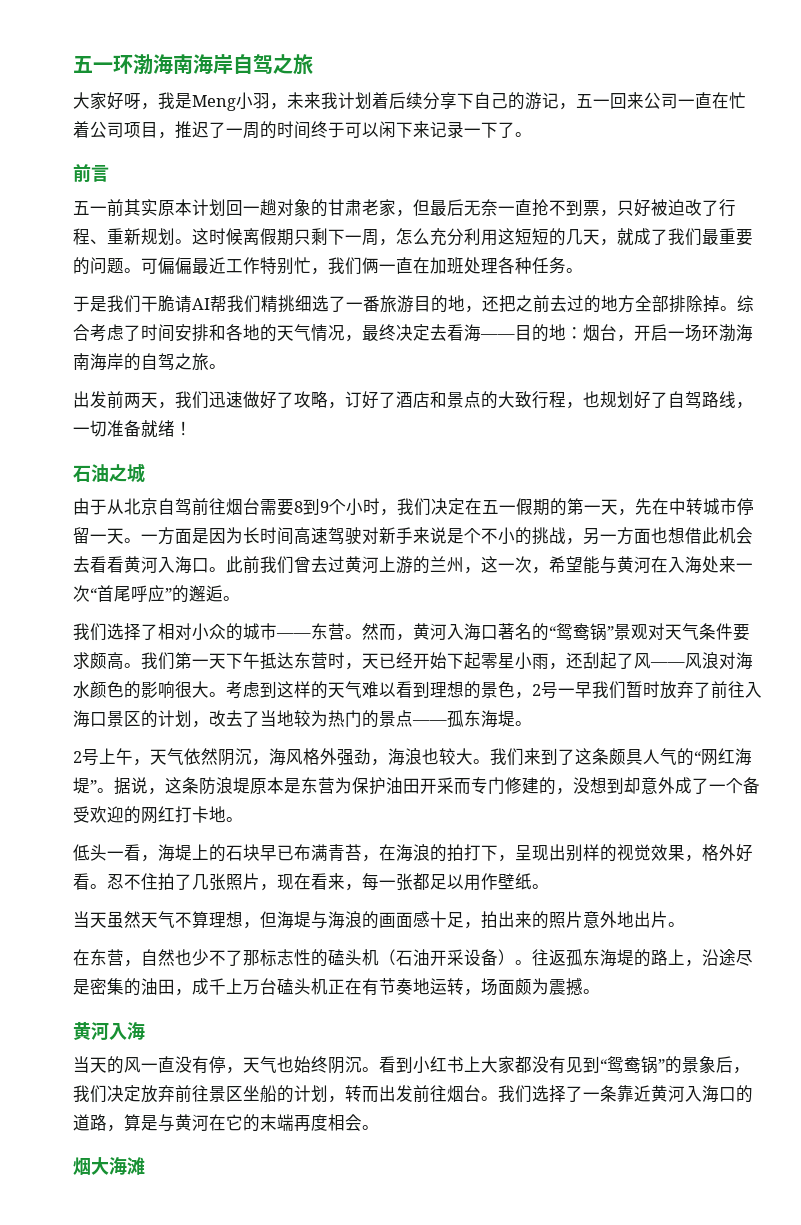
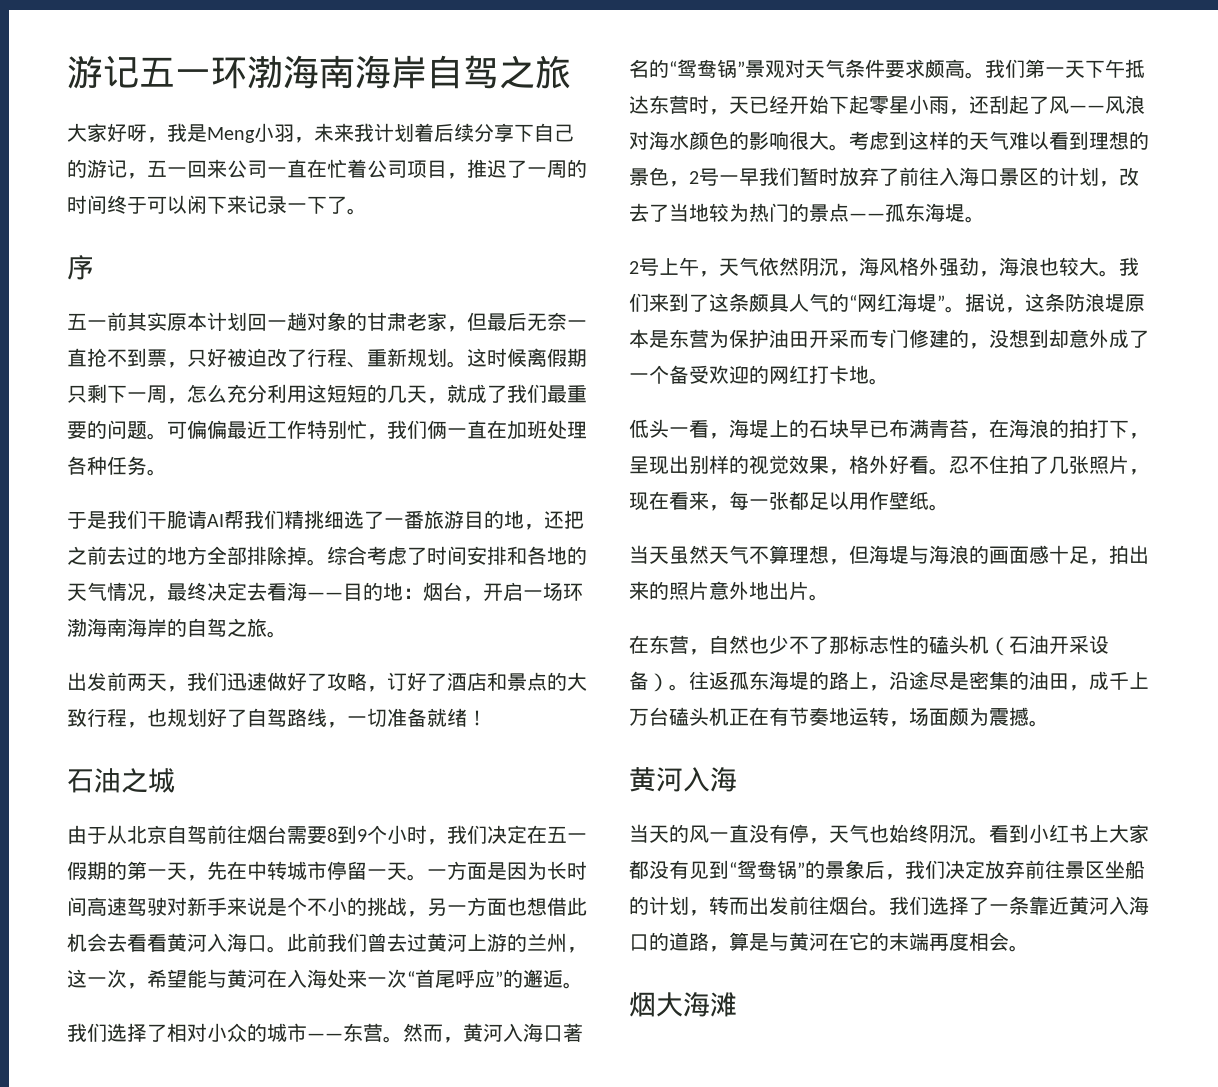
- 五一环渤海南海岸自驾之旅
+ 游记五一环渤海南海岸自驾之旅
- 前言
+ 序

